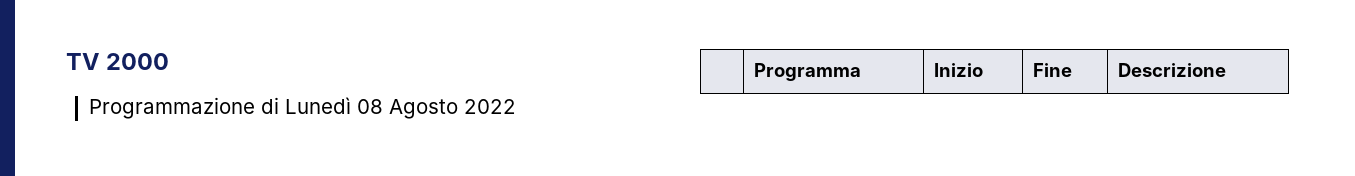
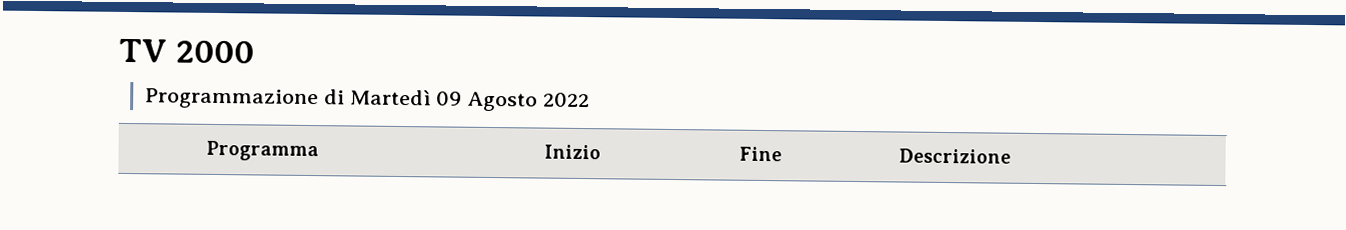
- Programmazione di Lunedì 08 Agosto 2022
+ Programmazione di Martedì 09 Agosto 2022

